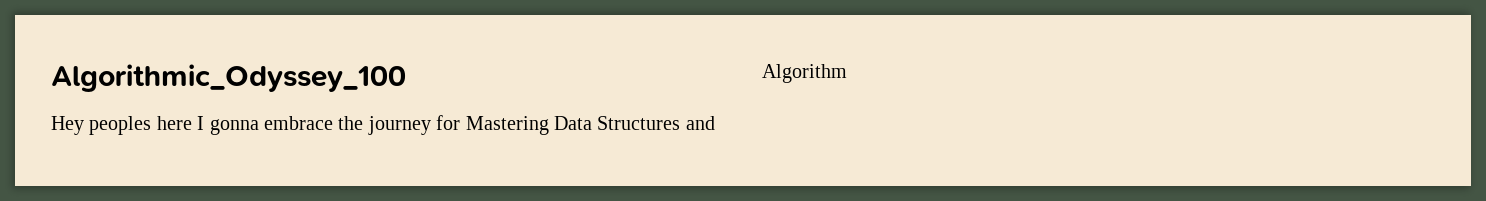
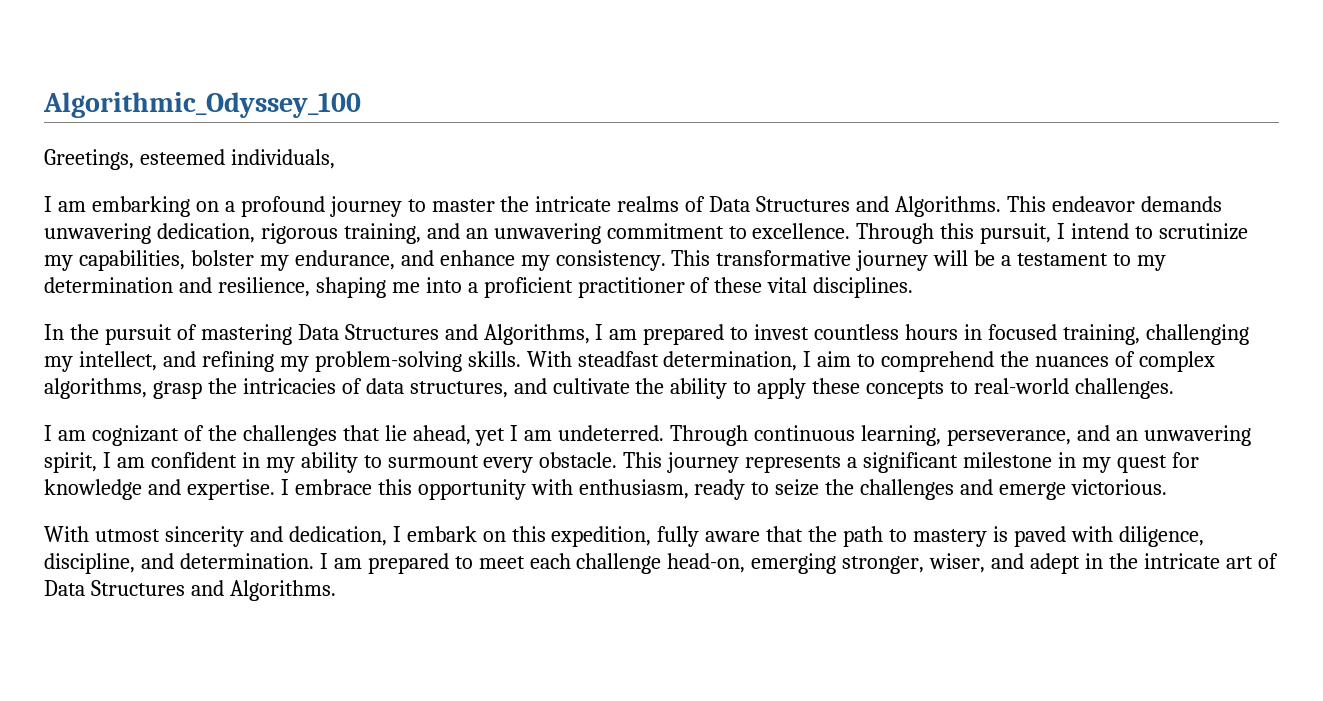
- Hey peoples here I gonna embrace the journey for Mastering Data Structures and Algorithm
+ Greetings, esteemed individuals,
+ I am embarking on a profound journey to master the intricate realms of Data Structures and Algorithms. This endeavor demands unwavering dedication, rigorous training, and an unwavering commitment to excellence. Through this pursuit, I intend to scrutinize my capabilities, bolster my endurance, and enhance my consistency. This transformative journey will be a testament to my determination and resilience, shaping me into a proficient practitioner of these vital disciplines.
+ In the pursuit of mastering Data Structures and Algorithms, I am prepared to invest countless hours in focused training, challenging my intellect, and refining my problem-solving skills. With steadfast determination, I aim to comprehend the nuances of complex algorithms, grasp the intricacies of data structures, and cultivate the ability to apply these concepts to real-world challenges.
+ I am cognizant of the challenges that lie ahead, yet I am undeterred. Through continuous learning, perseverance, and an unwavering spirit, I am confident in my ability to surmount every obstacle. This journey represents a significant milestone in my quest for knowledge and expertise. I embrace this opportunity with enthusiasm, ready to seize the challenges and emerge victorious.
+ With utmost sincerity and dedication, I embark on this expedition, fully aware that the path to mastery is paved with diligence, discipline, and determination. I am prepared to meet each challenge head-on, emerging stronger, wiser, and adept in the intricate art of Data Structures and Algorithms.

